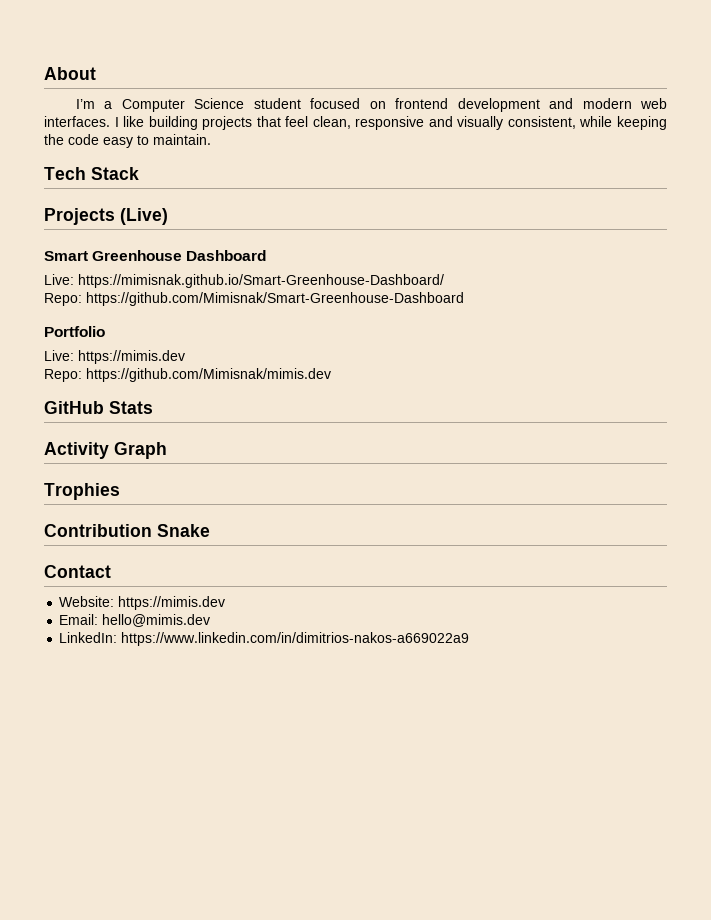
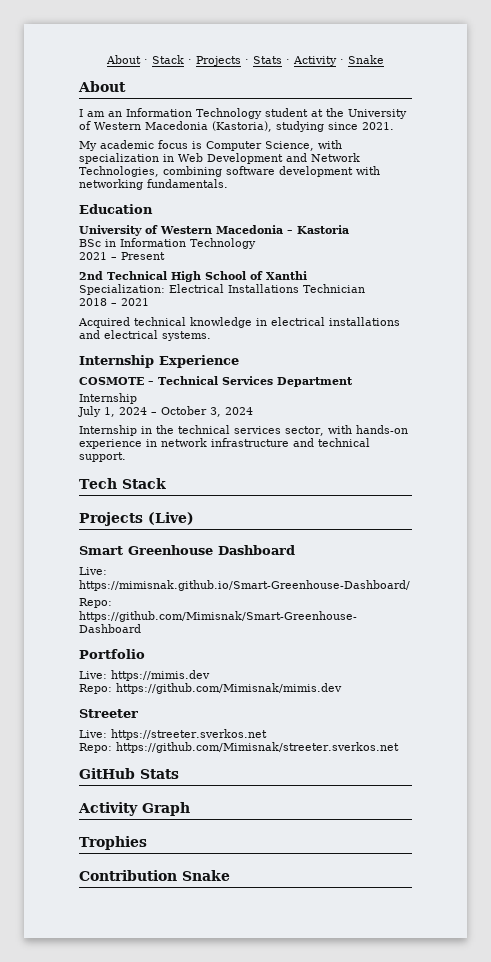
+ About · Stack · Projects · Stats · Activity · Snake
  About
- I’m a Computer Science student focused on frontend development and modern web interfaces. I like building projects that feel clean, responsive and visually consistent, while keeping the code easy to maintain.
+ I am an Information Technology student at the University of Western Macedonia (Kastoria), studying since 2021.
+ My academic focus is Computer Science, with specialization in Web Development and Network Technologies, combining software development with networking fundamentals.
+ Education
+ University of Western Macedonia – Kastoria
+ BSc in Information Technology
+ 2021 – Present
+ 2nd Technical High School of Xanthi
+ Specialization: Electrical Installations Technician
+ 2018 – 2021
+ Acquired technical knowledge in electrical installations and electrical systems.
+ Internship Experience
+ COSMOTE – Technical Services Department
+ Internship
+ July 1, 2024 – October 3, 2024
+ Internship in the technical services sector, with hands-on experience in network infrastructure and technical support.
+ Streeter
+ Live: https://streeter.sverkos.net
+ Repo: https://github.com/Mimisnak/streeter.sverkos.net
- Contact
- Website: https://mimis.dev
- Email: hello@mimis.dev
- LinkedIn: https://www.linkedin.com/in/dimitrios-nakos-a669022a9

